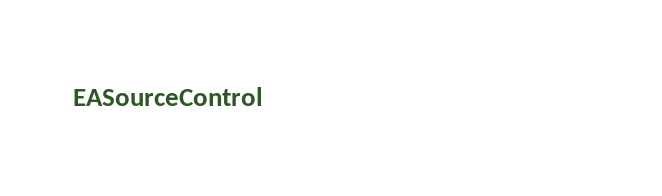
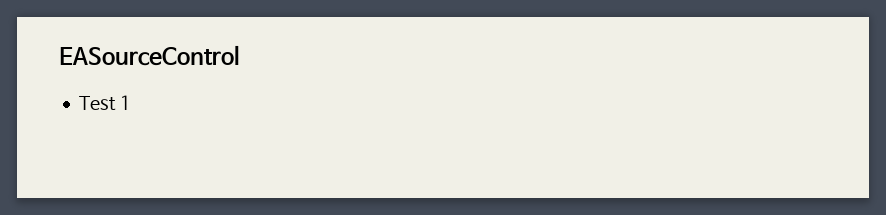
+ Test 1

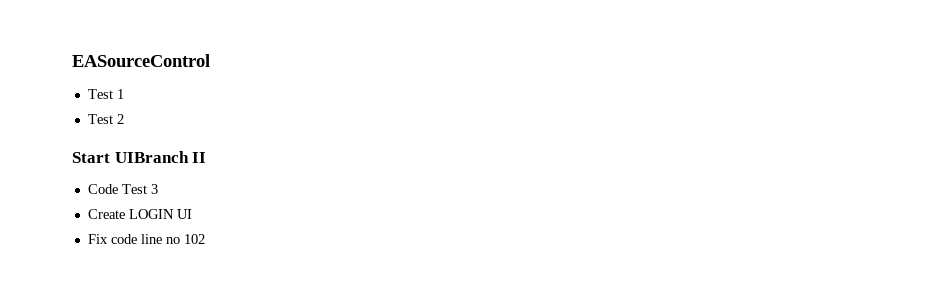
+ Test 2
+ Start UIBranch II
+ Code Test 3
+ Create LOGIN UI
+ Fix code line no 102

